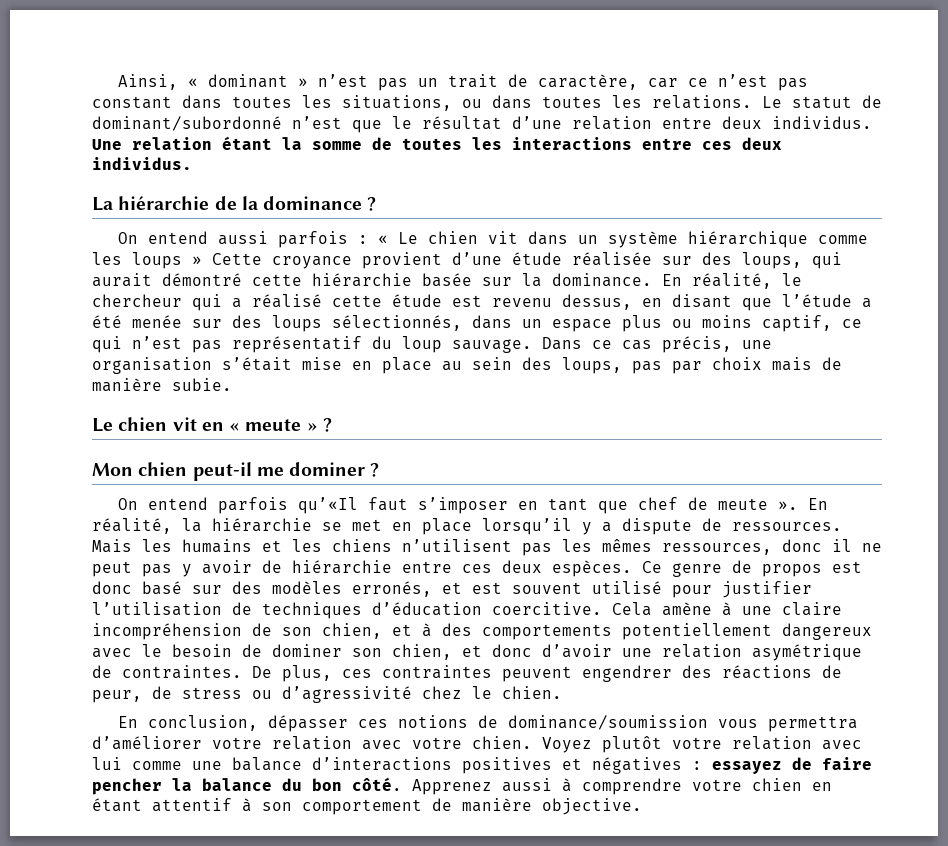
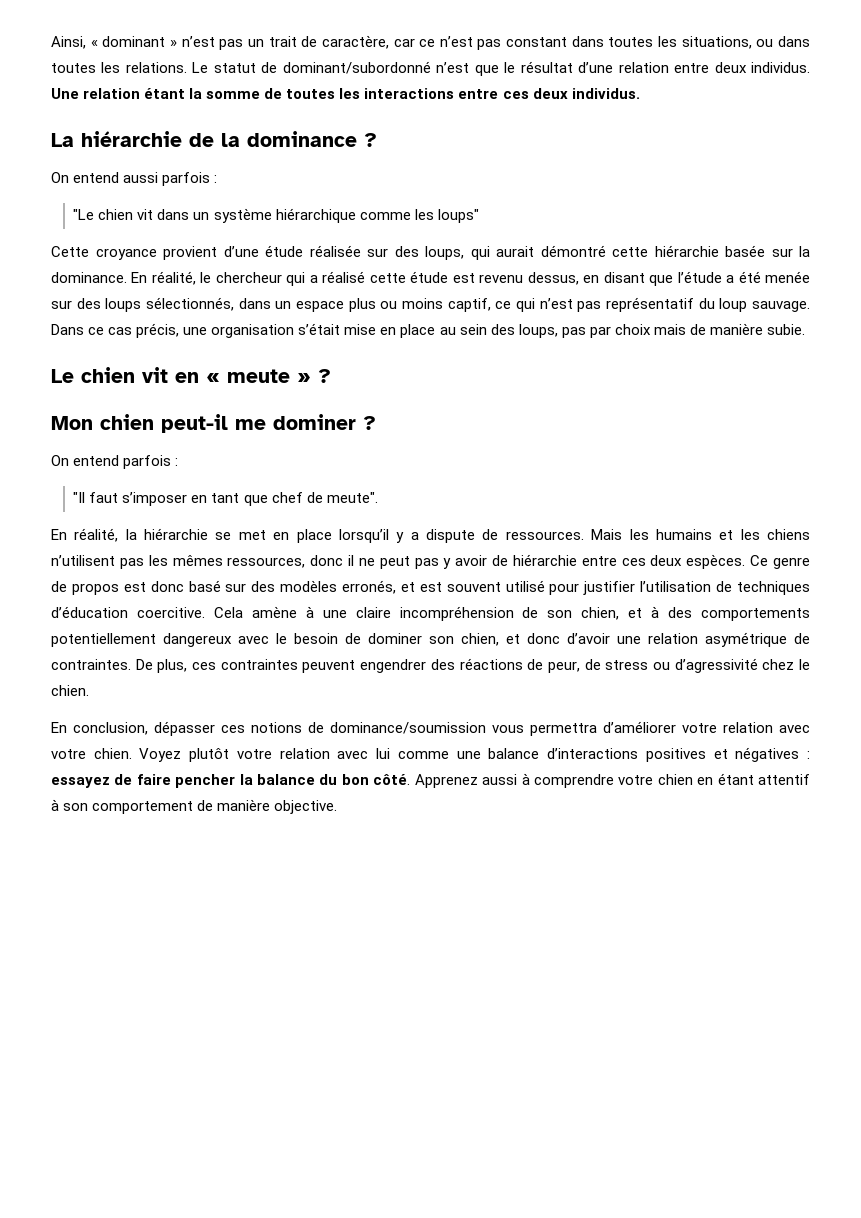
- On entend aussi parfois : « Le chien vit dans un système hiérarchique comme les loups » Cette croyance provient d’une étude réalisée sur des loups, qui aurait démontré cette hiérarchie basée sur la dominance.
+ On entend aussi parfois :
+ "Le chien vit dans un système hiérarchique comme les loups"
+ Cette croyance provient d’une étude réalisée sur des loups, qui aurait démontré cette hiérarchie basée sur la dominance.
- On entend parfois qu’«Il faut s’imposer en tant que chef de meute ». En réalité, la hiérarchie se met en place lorsqu’il y a dispute de ressources.
+ On entend parfois :
+ "Il faut s’imposer en tant que chef de meute".
+ En réalité, la hiérarchie se met en place lorsqu’il y a dispute de ressources.

